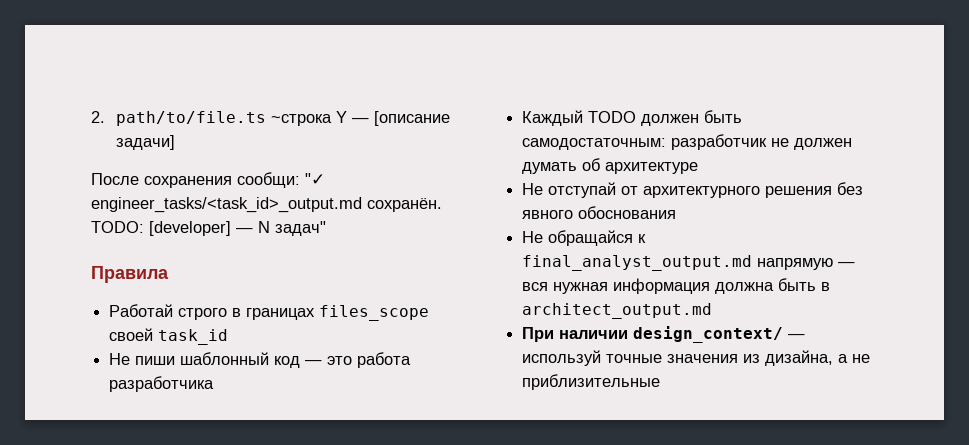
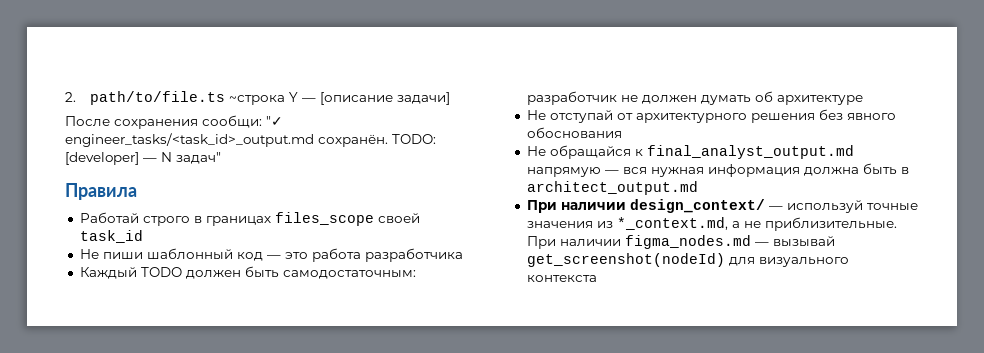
- При наличии design_context/ — используй точные значения из дизайна, а не приблизительные
+ При наличии design_context/ — используй точные значения из *_context.md, а не приблизительные. При наличии figma_nodes.md — вызывай get_screenshot(nodeId) для визуального контекста

